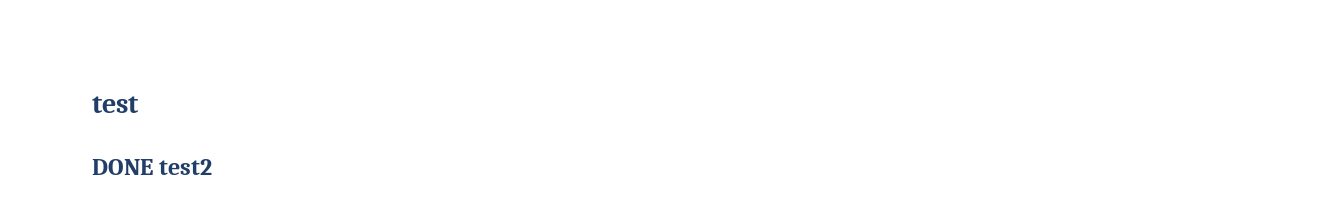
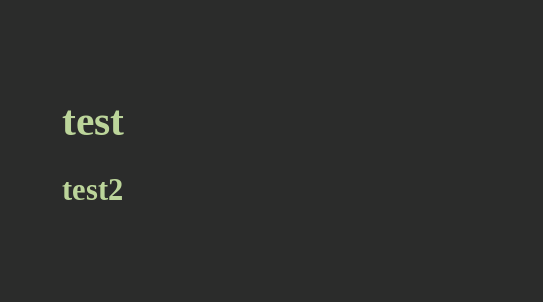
- DONE test2
+ test2

